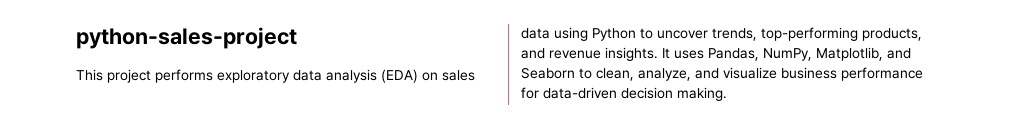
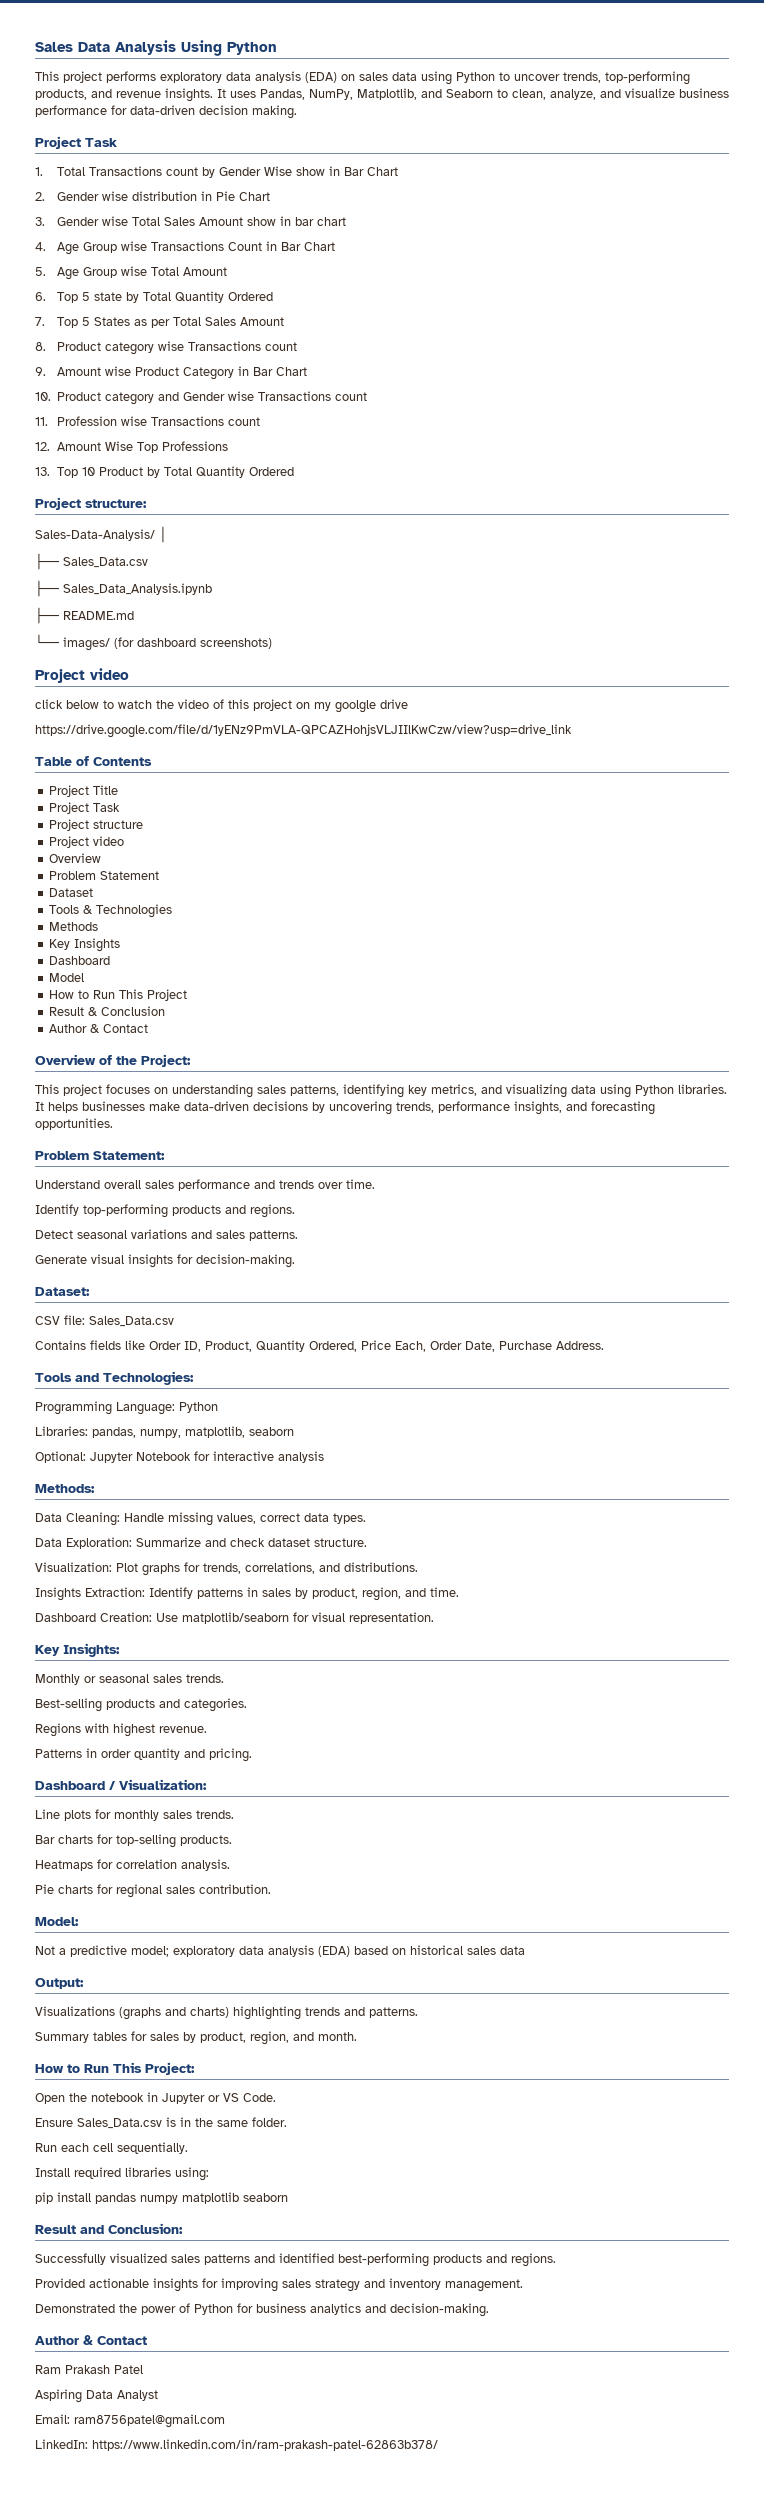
- python-sales-project
+ Sales Data Analysis Using Python
  It uses Pandas, NumPy, Matplotlib, and Seaborn to clean, analyze, and visualize business performance for data-driven decision making.
+ Project Task
+ 1. Total Transactions count by Gender Wise show in Bar Chart
+ 2. Gender wise distribution in Pie Chart
+ 3. Gender wise Total Sales Amount show in bar chart
+ 4. Age Group wise Transactions Count in Bar Chart
+ 5. Age Group wise Total Amount
+ 6. Top 5 state by Total Quantity Ordered
+ 7. Top 5 States as per Total Sales Amount
+ 8. Product category wise Transactions count
+ 9. Amount wise Product Category in Bar Chart
+ 10. Product category and Gender wise Transactions count
+ 11. Profession wise Transactions count
+ 12. Amount Wise Top Professions
+ 13. Top 10 Product by Total Quantity Ordered
+ Project structure:
+ Sales-Data-Analysis/ │
+ ├── Sales_Data.csv
+ ├── Sales_Data_Analysis.ipynb
+ ├── README.md
+ └── images/ (for dashboard screenshots)
+ Project video
+ click below to watch the video of this project on my goolgle drive
+ https://drive.google.com/file/d/1yENz9PmVLA-QPCAZHohjsVLJIIlKwCzw/view?usp=drive_link
+ Table of Contents
+ Project Title
+ Project Task
+ Project structure
+ Project video
+ Overview
+ Problem Statement
+ Dataset
+ Tools & Technologies
+ Methods
+ Key Insights
+ Dashboard
+ Model
+ How to Run This Project
+ Result & Conclusion
+ Author & Contact
+ Overview of the Project:
+ This project focuses on understanding sales patterns, identifying key metrics, and visualizing data using Python libraries. It helps businesses make data-driven decisions by uncovering trends, performance insights, and forecasting opportunities.
+ Problem Statement:
+ Understand overall sales performance and trends over time.
+ Identify top-performing products and regions.
+ Detect seasonal variations and sales patterns.
+ Generate visual insights for decision-making.
+ Dataset:
+ CSV file: Sales_Data.csv
+ Contains fields like Order ID, Product, Quantity Ordered, Price Each, Order Date, Purchase Address.
+ Tools and Technologies:
+ Programming Language: Python
+ Libraries: pandas, numpy, matplotlib, seaborn
+ Optional: Jupyter Notebook for interactive analysis
+ Methods:
+ Data Cleaning: Handle missing values, correct data types.
+ Data Exploration: Summarize and check dataset structure.
+ Visualization: Plot graphs for trends, correlations, and distributions.
+ Insights Extraction: Identify patterns in sales by product, region, and time.
+ Dashboard Creation: Use matplotlib/seaborn for visual representation.
+ Key Insights:
+ Monthly or seasonal sales trends.
+ Best-selling products and categories.
+ Regions with highest revenue.
+ Patterns in order quantity and pricing.
+ Dashboard / Visualization:
+ Line plots for monthly sales trends.
+ Bar charts for top-selling products.
+ Heatmaps for correlation analysis.
+ Pie charts for regional sales contribution.
+ Model:
+ Not a predictive model; exploratory data analysis (EDA) based on historical sales data
+ Output:
+ Visualizations (graphs and charts) highlighting trends and patterns.
+ Summary tables for sales by product, region, and month.
+ How to Run This Project:
+ Open the notebook in Jupyter or VS Code.
+ Ensure Sales_Data.csv is in the same folder.
+ Run each cell sequentially.
+ Install required libraries using:
+ pip install pandas numpy matplotlib seaborn
+ Result and Conclusion:
+ Successfully visualized sales patterns and identified best-performing products and regions.
+ Provided actionable insights for improving sales strategy and inventory management.
+ Demonstrated the power of Python for business analytics and decision-making.
+ Author & Contact
+ Ram Prakash Patel
+ Aspiring Data Analyst
+ Email: ram8756patel@gmail.com
+ LinkedIn: https://www.linkedin.com/in/ram-prakash-patel-62863b378/

